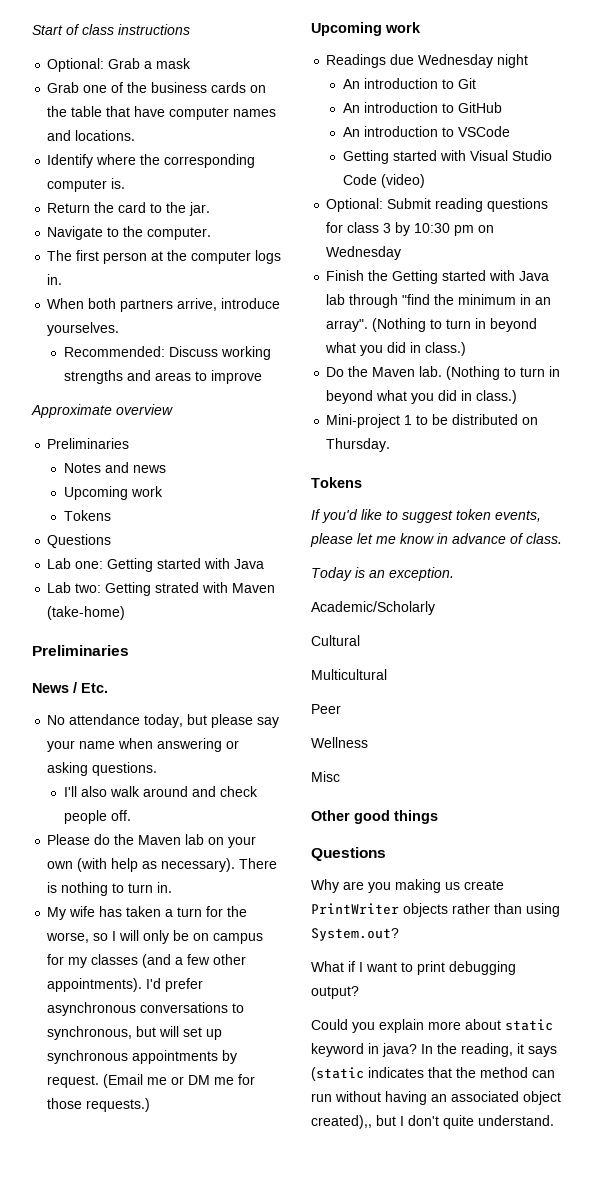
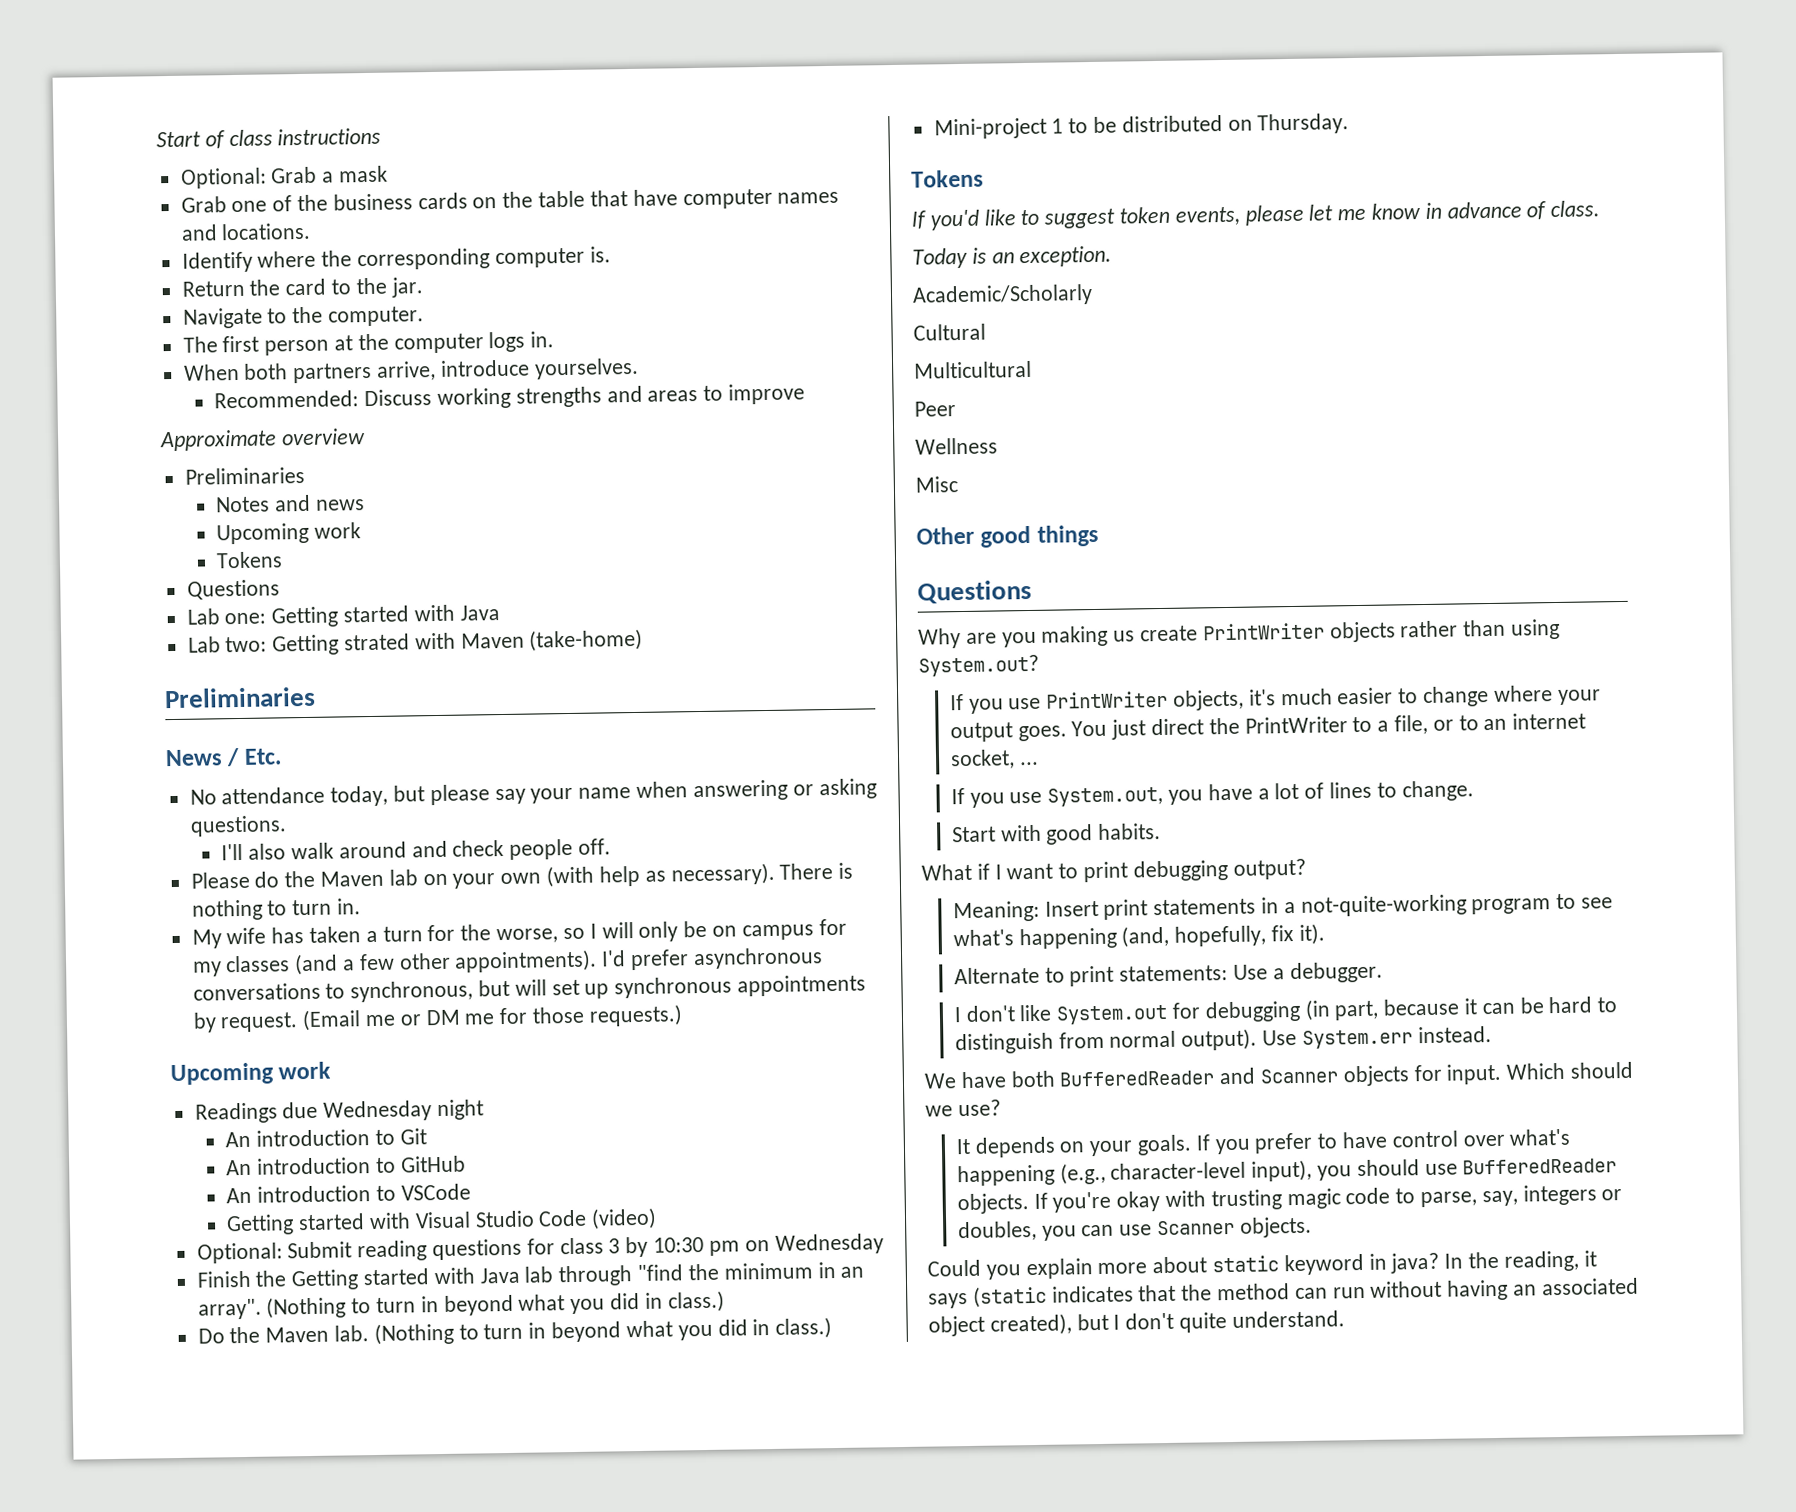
+ If you use PrintWriter objects, it's much easier to change where your output goes. You just direct the PrintWriter to a file, or to an internet socket, ...
+ If you use System.out, you have a lot of lines to change.
+ Start with good habits.
+ Meaning: Insert print statements in a not-quite-working program to see what's happening (and, hopefully, fix it).
+ Alternate to print statements: Use a debugger.
+ I don't like System.out for debugging (in part, because it can be hard to distinguish from normal output). Use System.err instead.
+ We have both BufferedReader and Scanner objects for input. Which should we use?
+ It depends on your goals. If you prefer to have control over what's happening (e.g., character-level input), you should use BufferedReader objects. If you're okay with trusting magic code to parse, say, integers or doubles, you can use Scanner objects.
- In the reading, it says (static indicates that the method can run without having an associated object created),, but I don't quite understand.
+ In the reading, it says (static indicates that the method can run without having an associated object created), but I don't quite understand.

